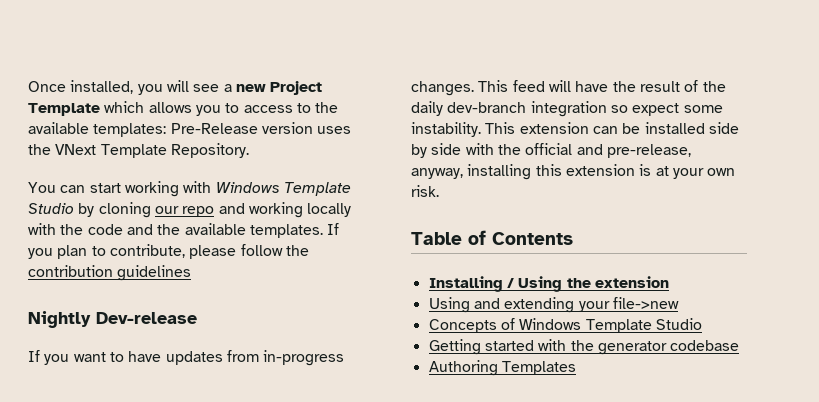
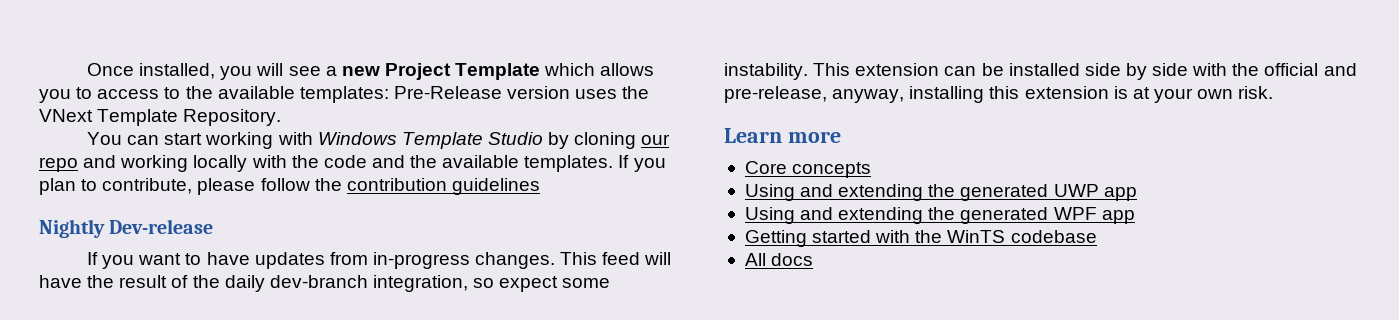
- This feed will have the result of the daily dev-branch integration so expect some instability.
+ This feed will have the result of the daily dev-branch integration, so expect some instability.
- Table of Contents
- Installing / Using the extension
- Using and extending your file->new
- Concepts of Windows Template Studio
+ Learn more
+ Core concepts
+ Using and extending the generated UWP app
+ Using and extending the generated WPF app
- Getting started with the generator codebase
+ Getting started with the WinTS codebase
- Authoring Templates
+ All docs

